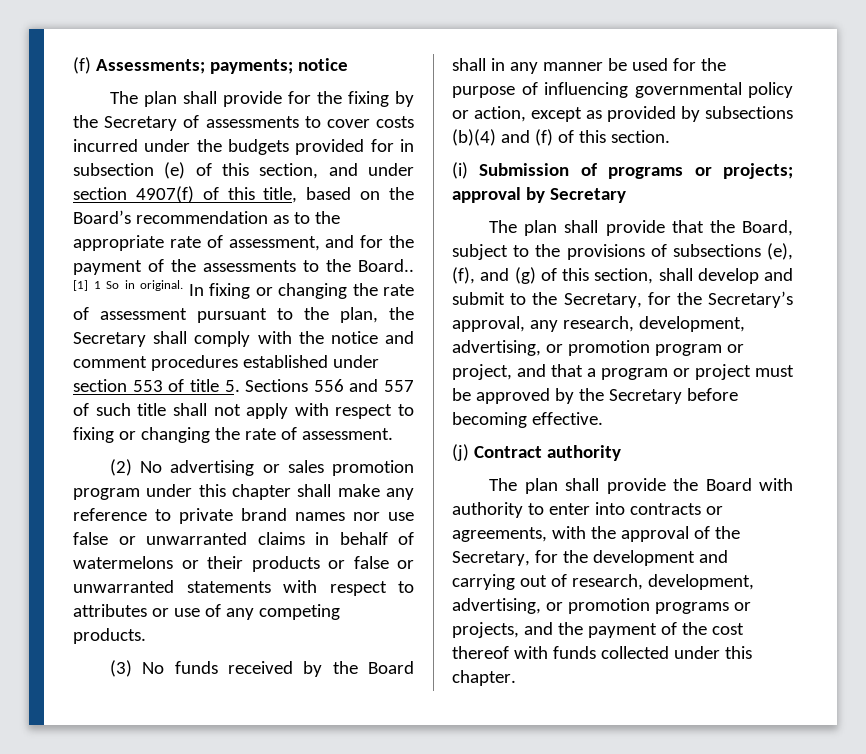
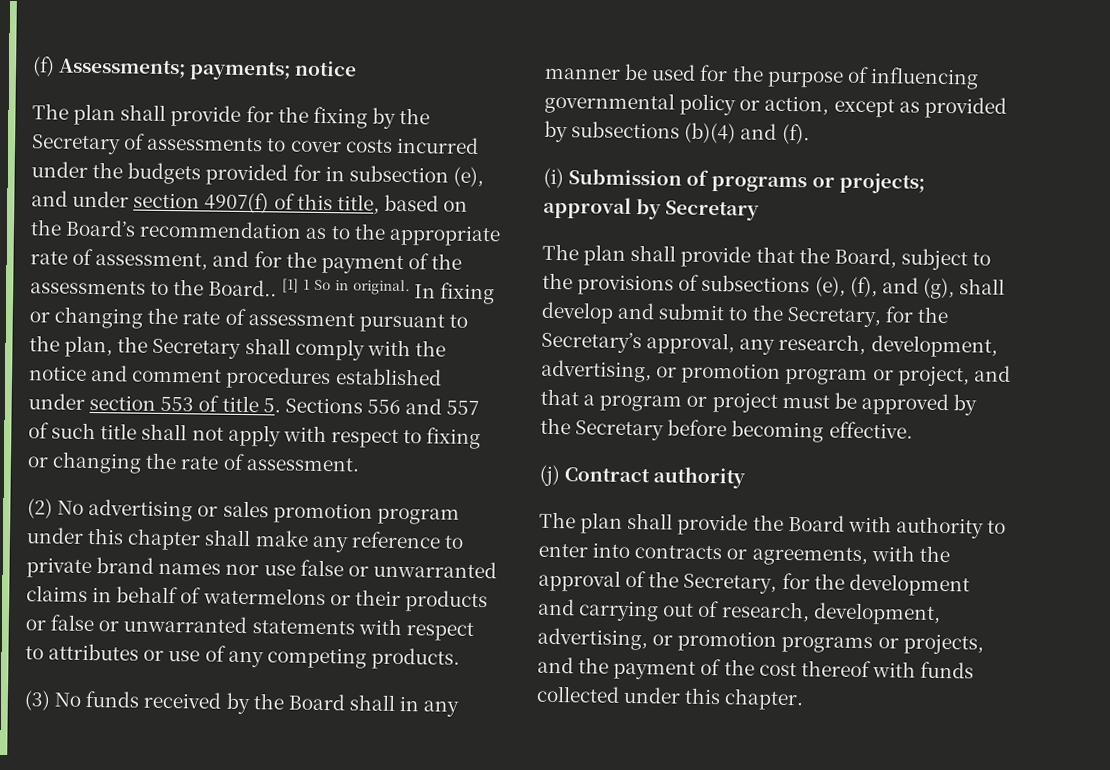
- The plan shall provide for the fixing by the Secretary of assessments to cover costs incurred under the budgets provided for in subsection (e) of this section, and under section 4907(f) of this title, based on the Board’s recommendation as to the appropriate rate of assessment, and for the payment of the assessments to the Board..
+ The plan shall provide for the fixing by the Secretary of assessments to cover costs incurred under the budgets provided for in subsection (e), and under section 4907(f) of this title, based on the Board’s recommendation as to the appropriate rate of assessment, and for the payment of the assessments to the Board..
- (3) No funds received by the Board shall in any manner be used for the purpose of influencing governmental policy or action, except as provided by subsections (b)(4) and (f) of this section.
+ (3) No funds received by the Board shall in any manner be used for the purpose of influencing governmental policy or action, except as provided by subsections (b)(4) and (f).
- The plan shall provide that the Board, subject to the provisions of subsections (e), (f), and (g) of this section, shall develop and submit to the Secretary, for the Secretary’s approval, any research, development, advertising, or promotion program or project, and that a program or project must be approved by the Secretary before becoming effective.
+ The plan shall provide that the Board, subject to the provisions of subsections (e), (f), and (g), shall develop and submit to the Secretary, for the Secretary’s approval, any research, development, advertising, or promotion program or project, and that a program or project must be approved by the Secretary before becoming effective.

